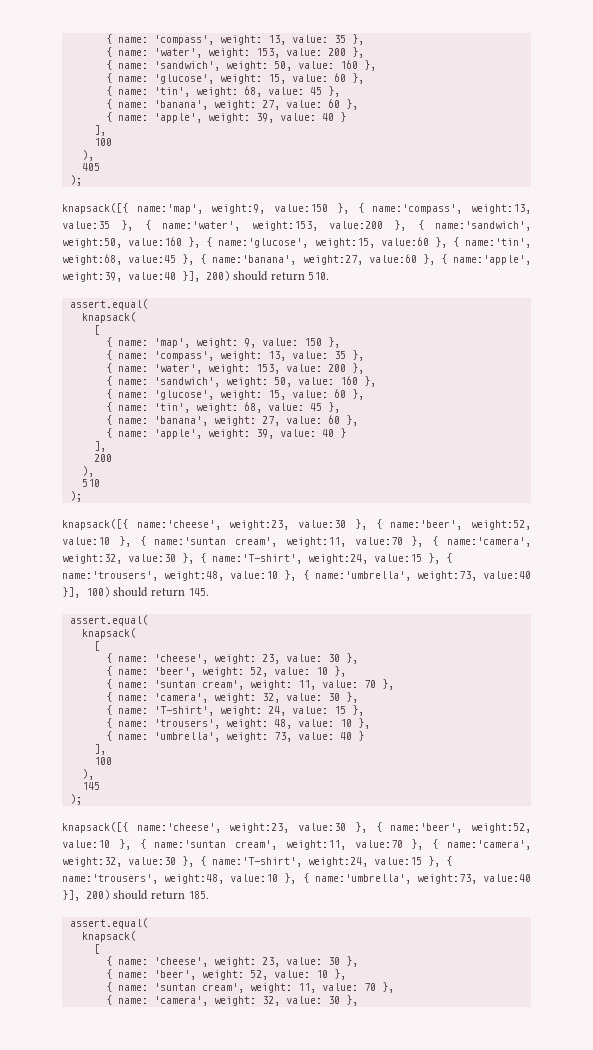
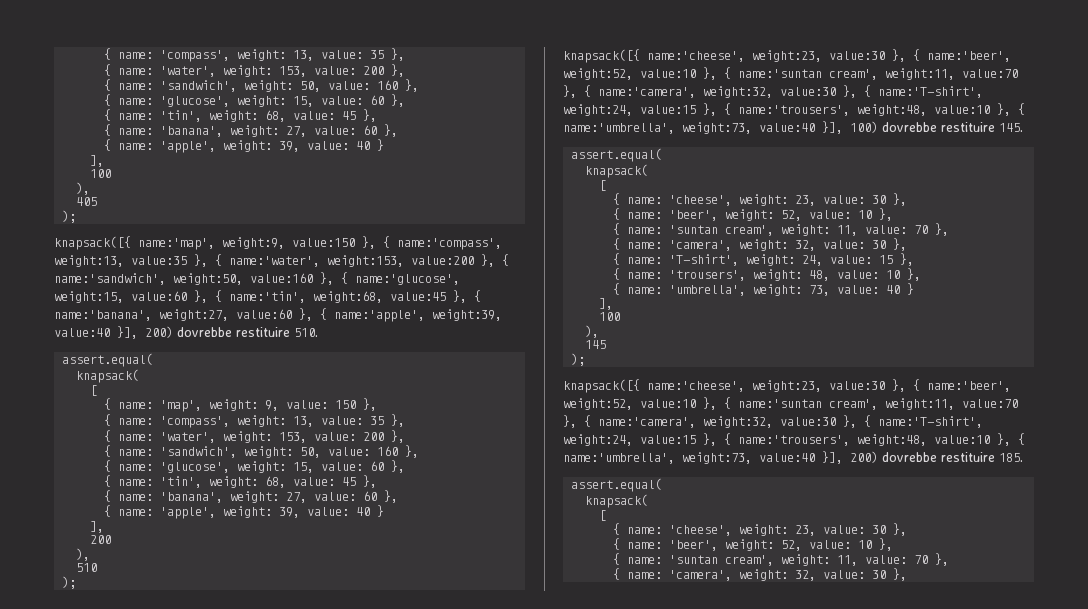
- knapsack([{ name:'map', weight:9, value:150 }, { name:'compass', weight:13, value:35 }, { name:'water', weight:153, value:200 }, { name:'sandwich', weight:50, value:160 }, { name:'glucose', weight:15, value:60 }, { name:'tin', weight:68, value:45 }, { name:'banana', weight:27, value:60 }, { name:'apple', weight:39, value:40 }], 200) should return 510.
+ knapsack([{ name:'map', weight:9, value:150 }, { name:'compass', weight:13, value:35 }, { name:'water', weight:153, value:200 }, { name:'sandwich', weight:50, value:160 }, { name:'glucose', weight:15, value:60 }, { name:'tin', weight:68, value:45 }, { name:'banana', weight:27, value:60 }, { name:'apple', weight:39, value:40 }], 200) dovrebbe restituire 510.
- knapsack([{ name:'cheese', weight:23, value:30 }, { name:'beer', weight:52, value:10 }, { name:'suntan cream', weight:11, value:70 }, { name:'camera', weight:32, value:30 }, { name:'T-shirt', weight:24, value:15 }, { name:'trousers', weight:48, value:10 }, { name:'umbrella', weight:73, value:40 }], 100) should return 145.
+ knapsack([{ name:'cheese', weight:23, value:30 }, { name:'beer', weight:52, value:10 }, { name:'suntan cream', weight:11, value:70 }, { name:'camera', weight:32, value:30 }, { name:'T-shirt', weight:24, value:15 }, { name:'trousers', weight:48, value:10 }, { name:'umbrella', weight:73, value:40 }], 100) dovrebbe restituire 145.
- knapsack([{ name:'cheese', weight:23, value:30 }, { name:'beer', weight:52, value:10 }, { name:'suntan cream', weight:11, value:70 }, { name:'camera', weight:32, value:30 }, { name:'T-shirt', weight:24, value:15 }, { name:'trousers', weight:48, value:10 }, { name:'umbrella', weight:73, value:40 }], 200) should return 185.
+ knapsack([{ name:'cheese', weight:23, value:30 }, { name:'beer', weight:52, value:10 }, { name:'suntan cream', weight:11, value:70 }, { name:'camera', weight:32, value:30 }, { name:'T-shirt', weight:24, value:15 }, { name:'trousers', weight:48, value:10 }, { name:'umbrella', weight:73, value:40 }], 200) dovrebbe restituire 185.

